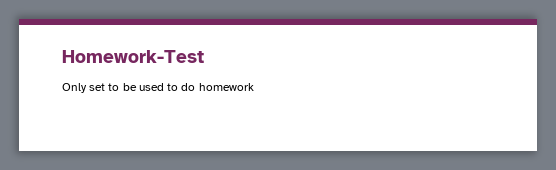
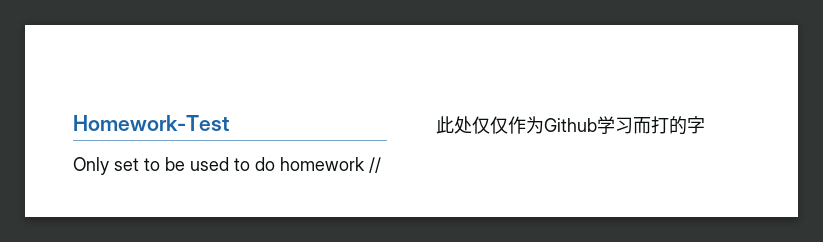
- Only set to be used to do homework
+ Only set to be used to do homework // 此处仅仅作为Github学习而打的字

